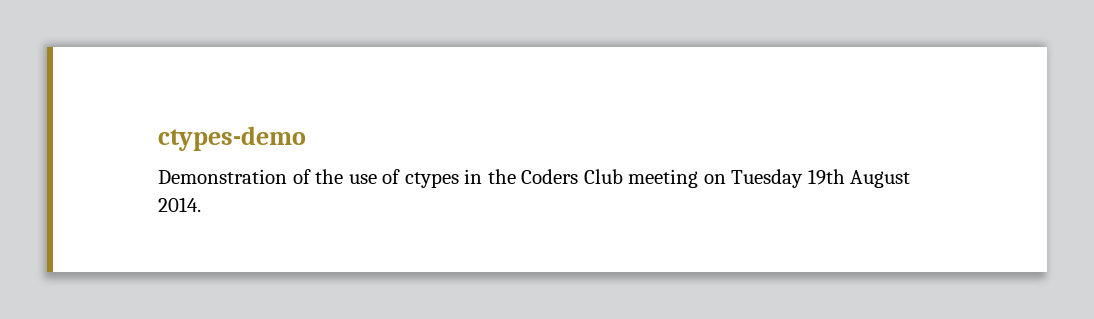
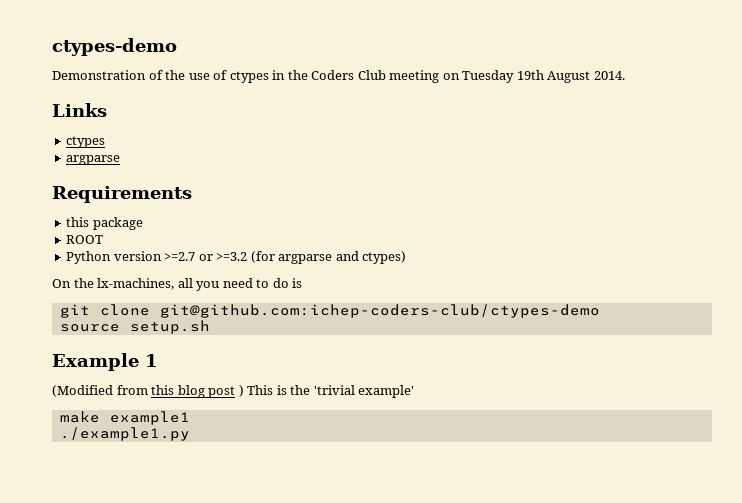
+ Links
+ ctypes
+ argparse
+ Requirements
+ this package
+ ROOT
+ Python version >=2.7 or >=3.2 (for argparse and ctypes)
+ On the lx-machines, all you need to do is
+ git clone git@github.com:ichep-coders-club/ctypes-demo
+ source setup.sh
+ Example 1
+ (Modified from this blog post ) This is the 'trivial example'
+ make example1
+ ./example1.py

